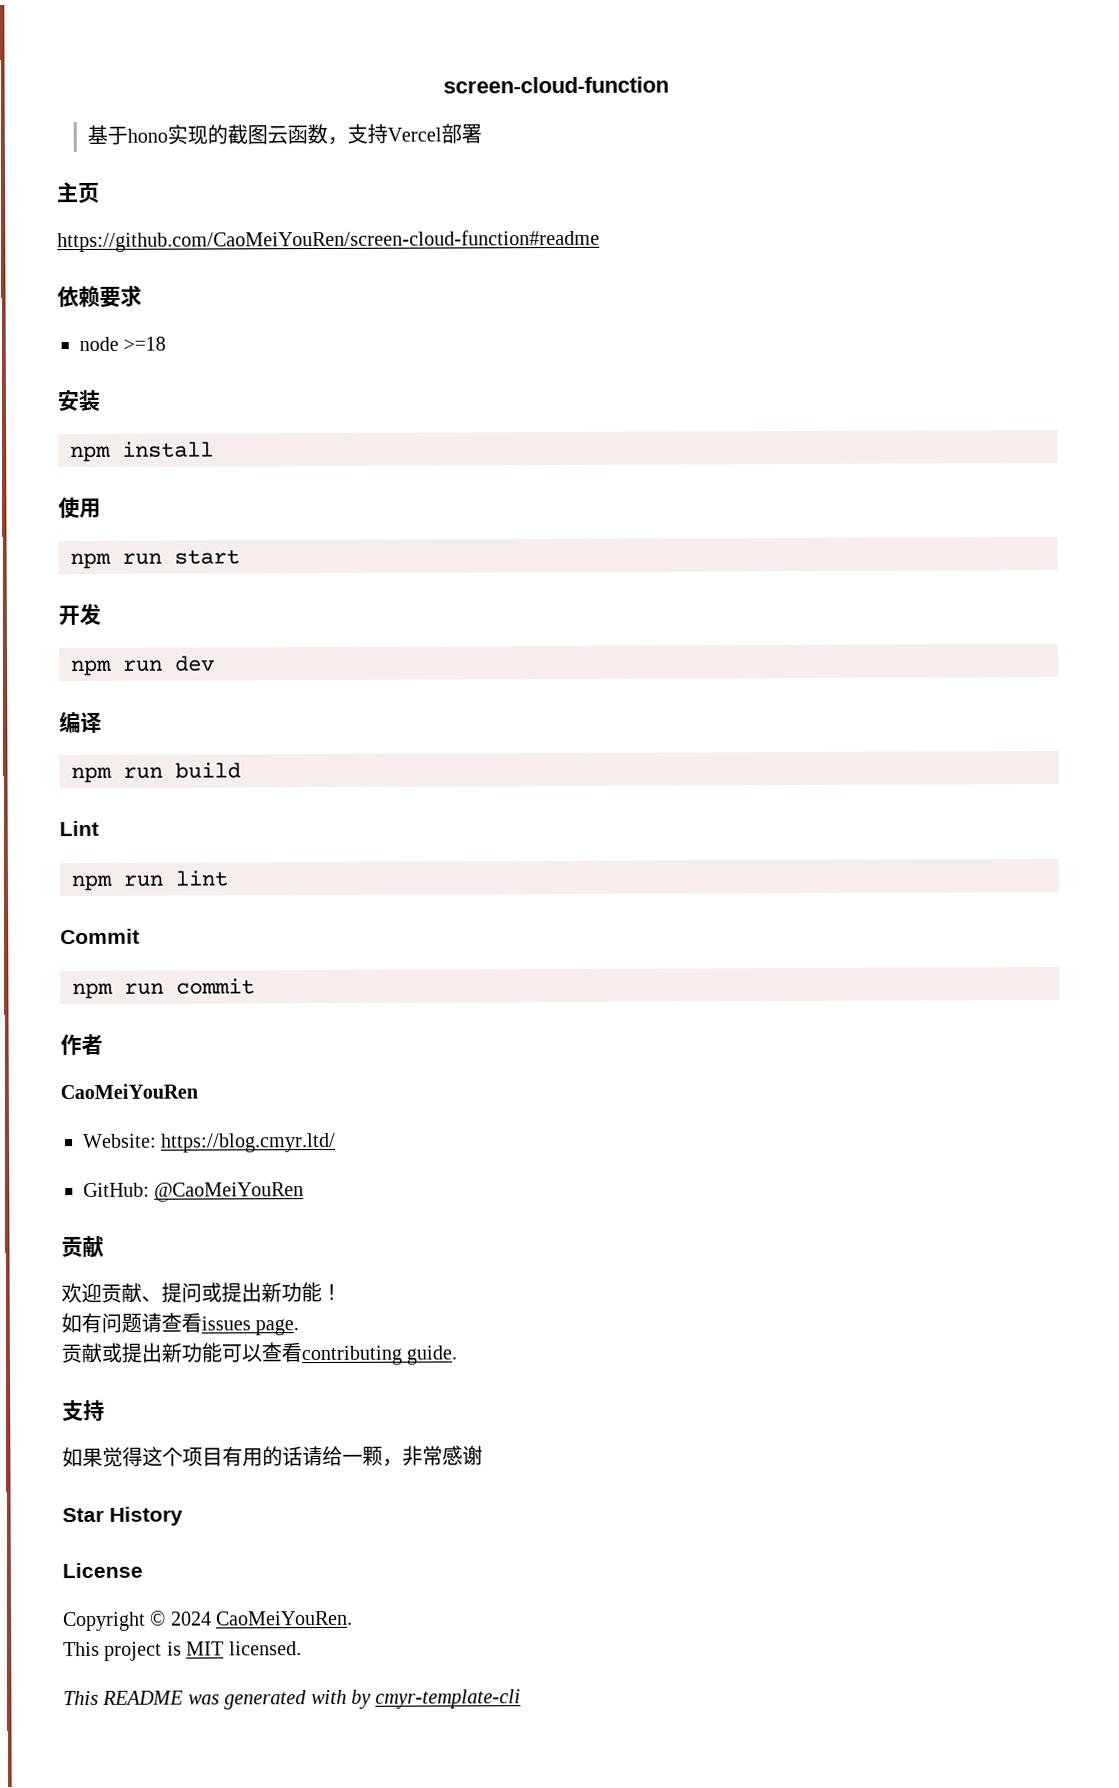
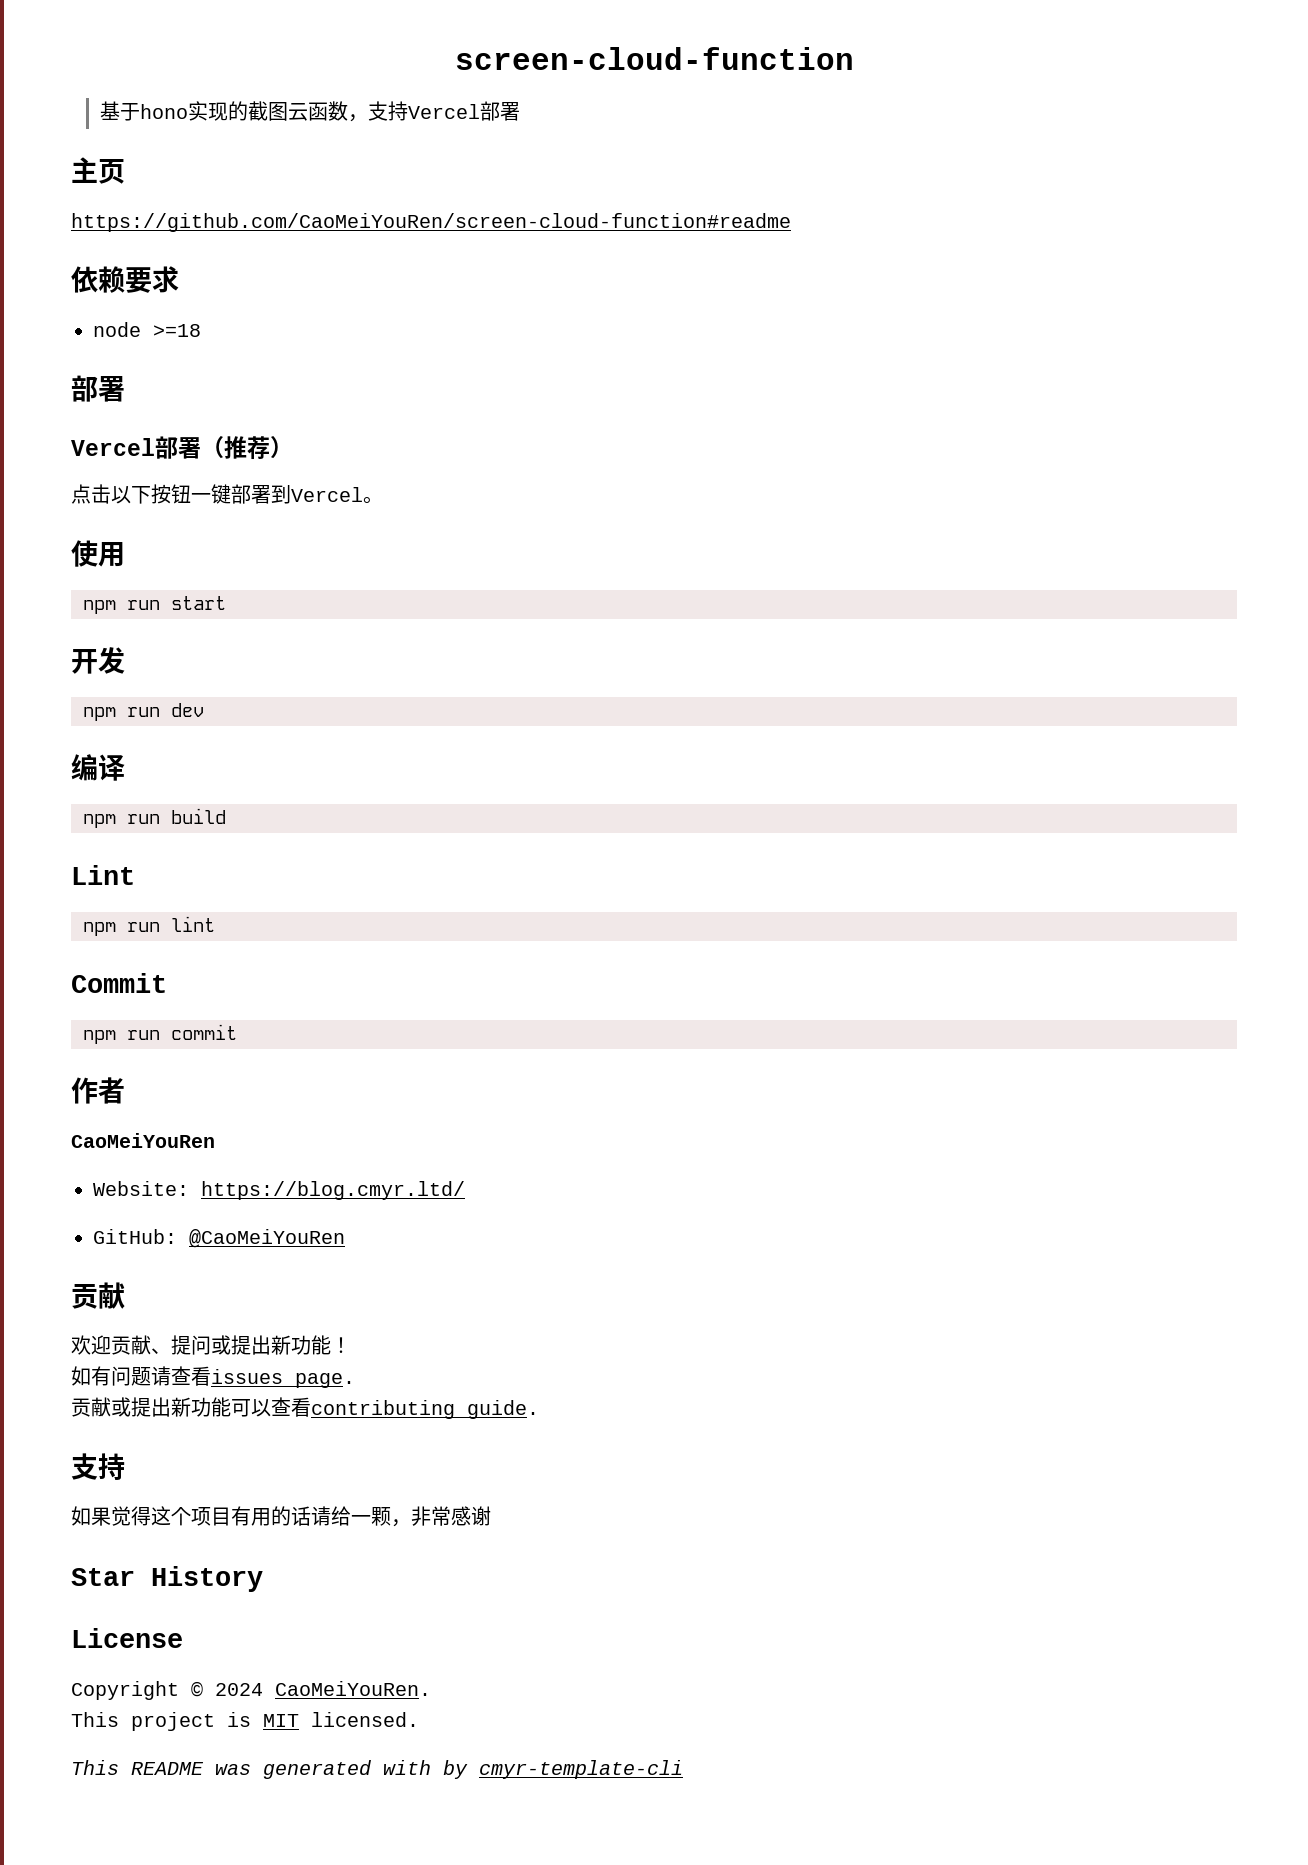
  node >=18
- 安装
- npm install
+ 部署
+ Vercel部署（推荐）
+ 点击以下按钮一键部署到Vercel。

